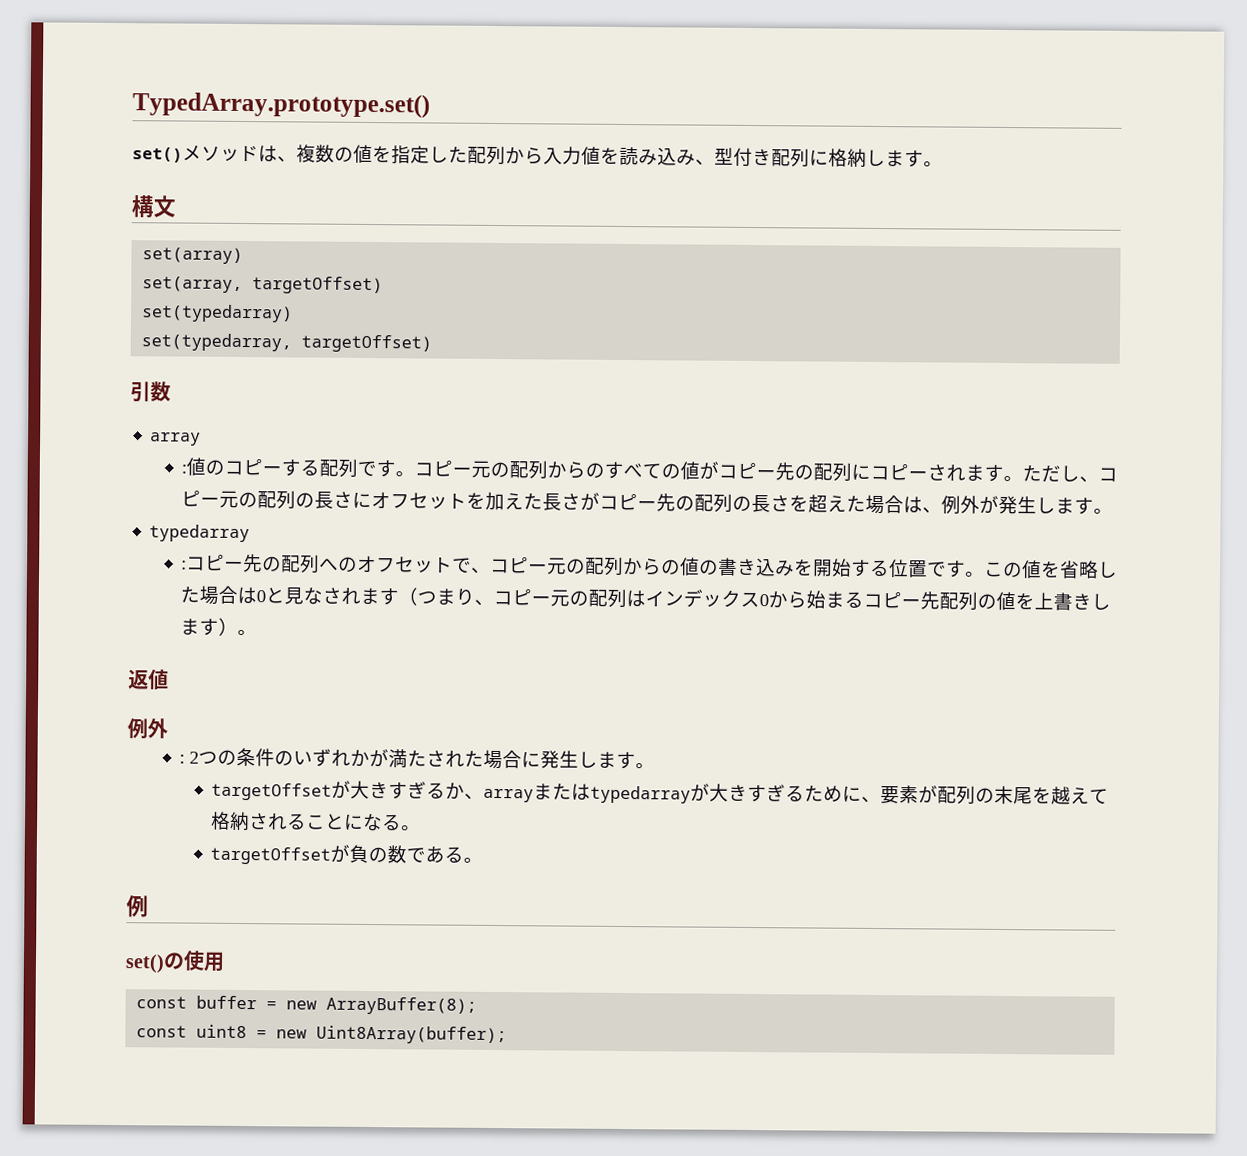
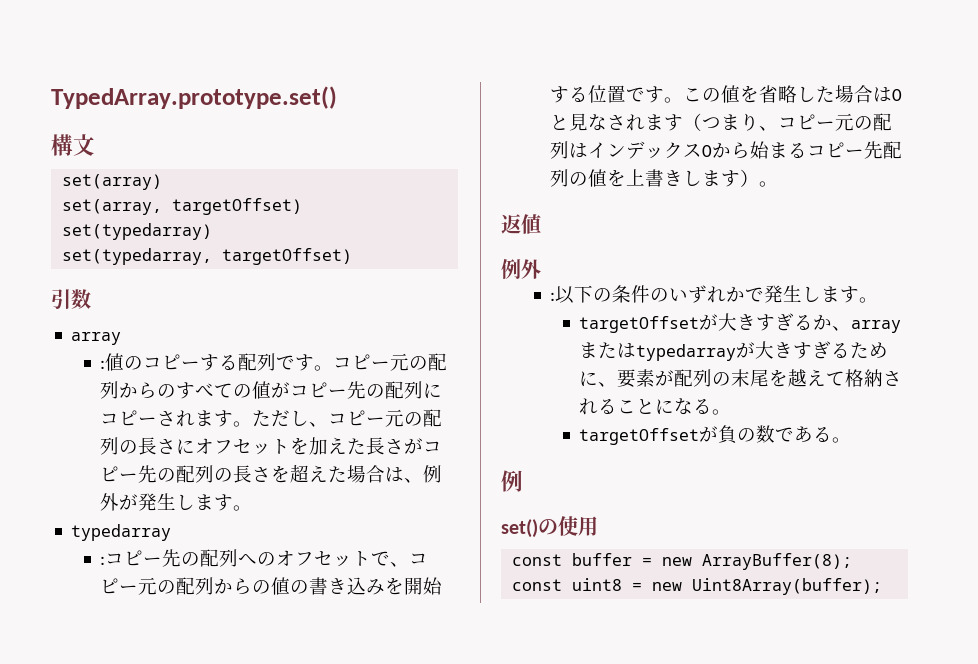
- set()メソッドは、複数の値を指定した配列から入力値を読み込み、型付き配列に格納します。
- : 2つの条件のいずれかが満たされた場合に発生します。
+ :以下の条件のいずれかで発生します。

